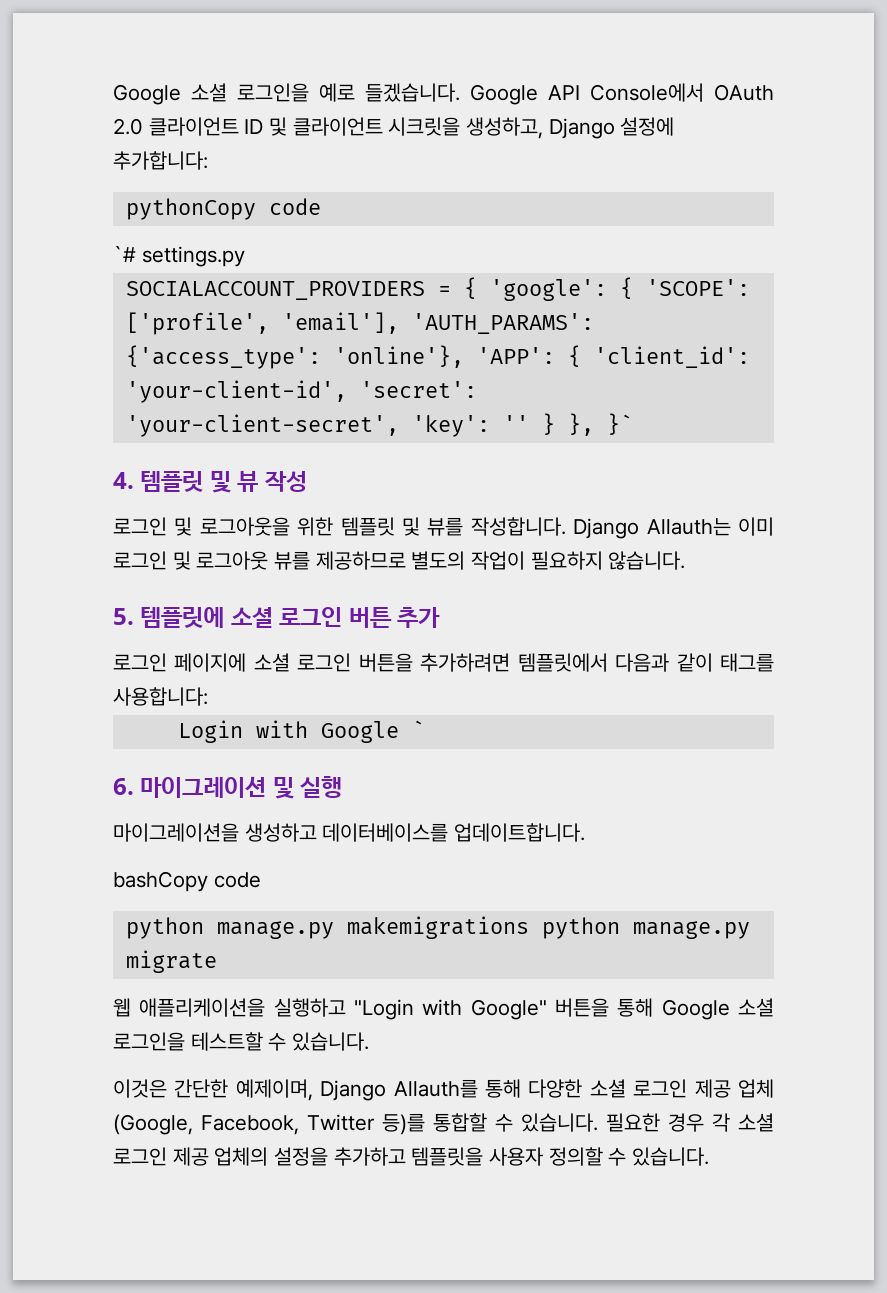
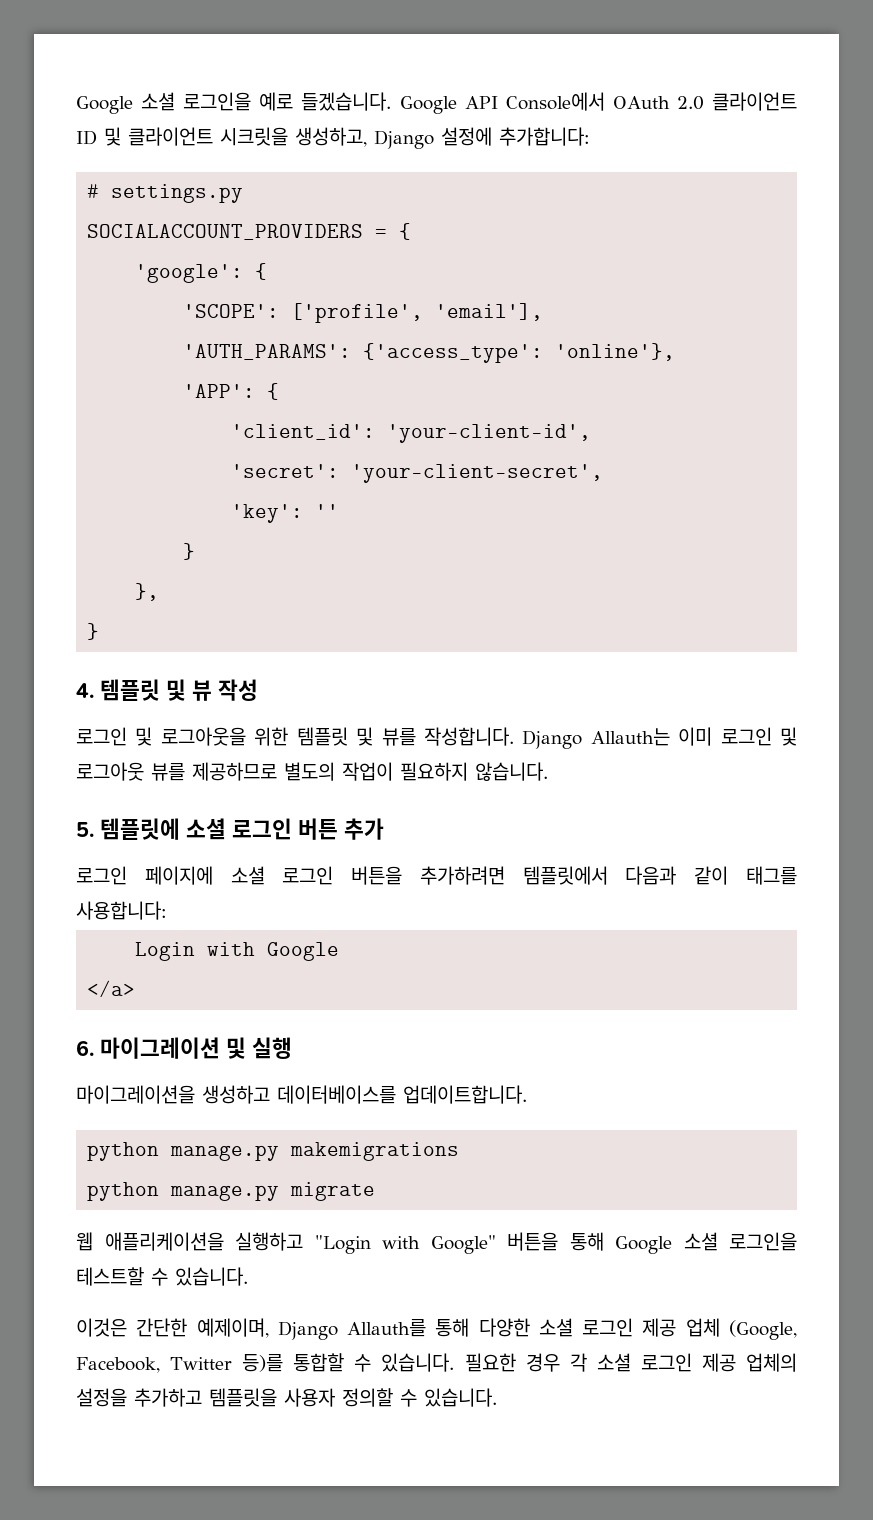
- pythonCopy code
- `# settings.py
+ # settings.py
- SOCIALACCOUNT_PROVIDERS = { 'google': { 'SCOPE': ['profile', 'email'], 'AUTH_PARAMS': {'access_type': 'online'}, 'APP': { 'client_id': 'your-client-id', 'secret': 'your-client-secret', 'key': '' } }, }`
+ SOCIALACCOUNT_PROVIDERS = {
+ 'google': {
+ 'SCOPE': ['profile', 'email'],
+ 'AUTH_PARAMS': {'access_type': 'online'},
+ 'APP': {
+ 'client_id': 'your-client-id',
+ 'secret': 'your-client-secret',
+ 'key': ''
+ }
+ },
+ }
- Login with Google `
+ Login with Google
+ </a>
- bashCopy code
- python manage.py makemigrations python manage.py migrate
+ python manage.py makemigrations
+ python manage.py migrate

